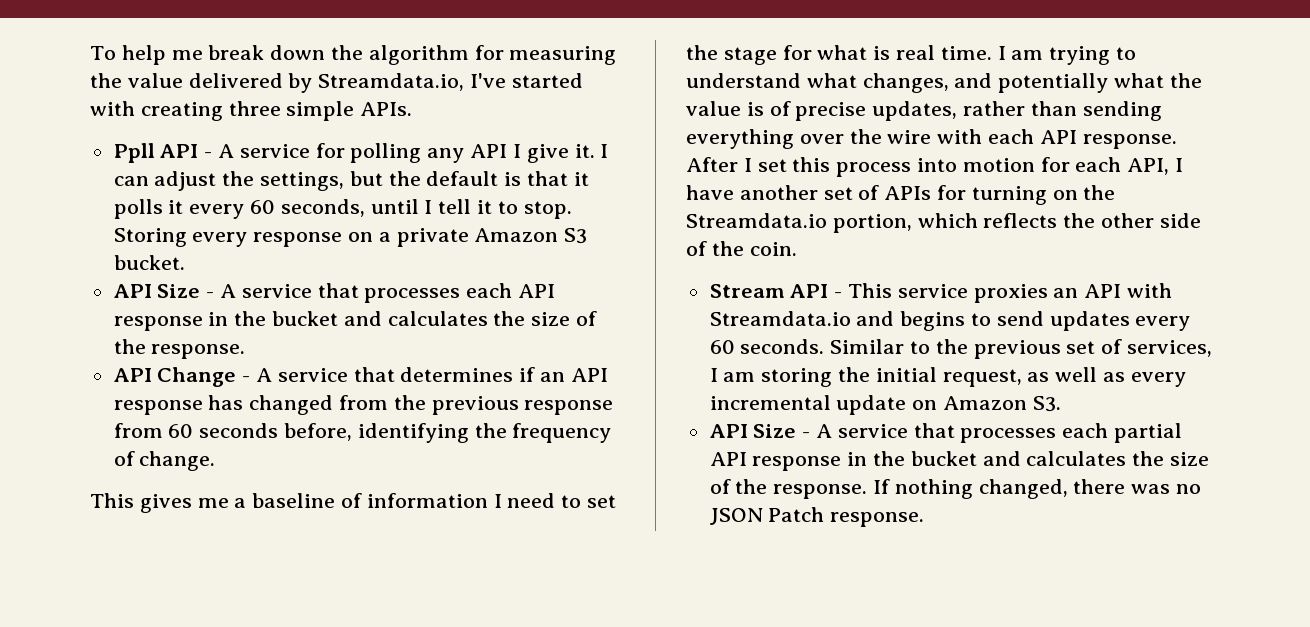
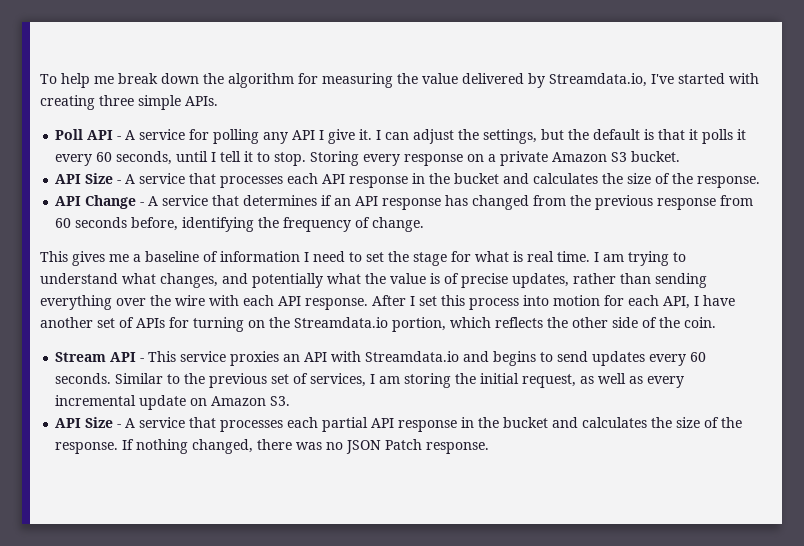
- Ppll API - A service for polling any API I give it.
+ Poll API - A service for polling any API I give it.

